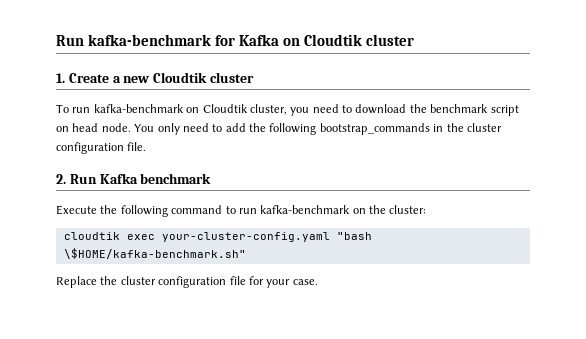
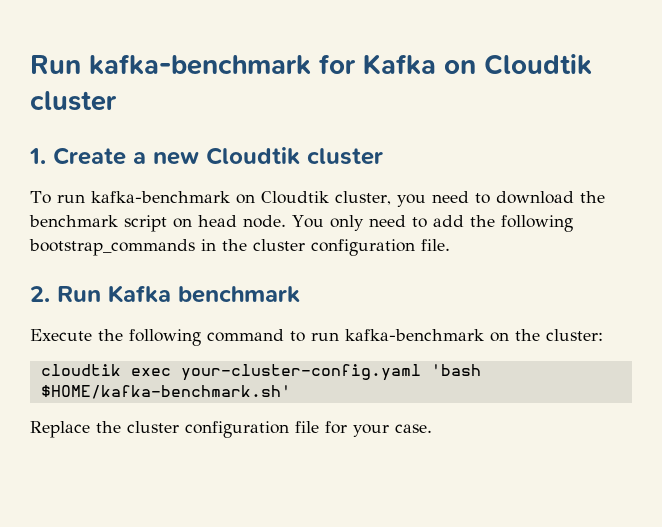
- cloudtik exec your-cluster-config.yaml "bash \$HOME/kafka-benchmark.sh"
+ cloudtik exec your-cluster-config.yaml 'bash $HOME/kafka-benchmark.sh'

